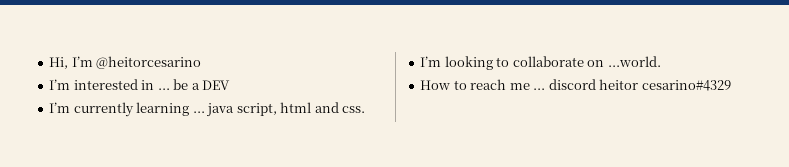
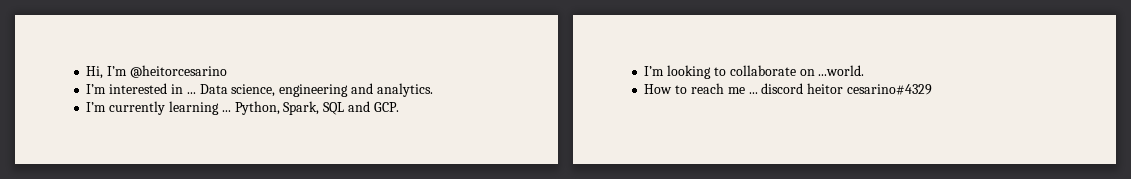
- I’m interested in ... be a DEV
+ I’m interested in ... Data science, engineering and analytics.
- I’m currently learning ... java script, html and css.
+ I’m currently learning ... Python, Spark, SQL and GCP.

